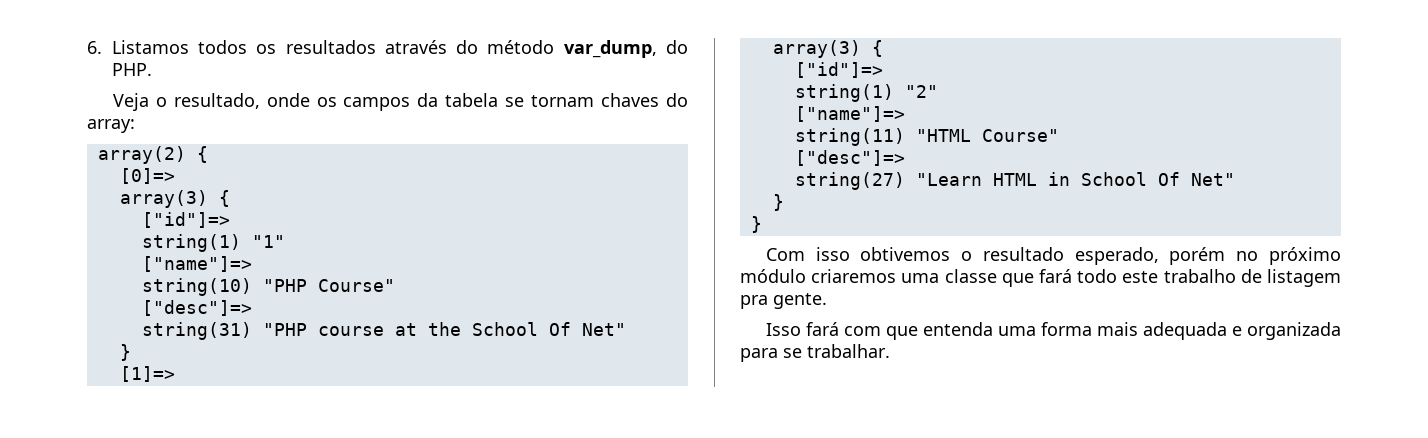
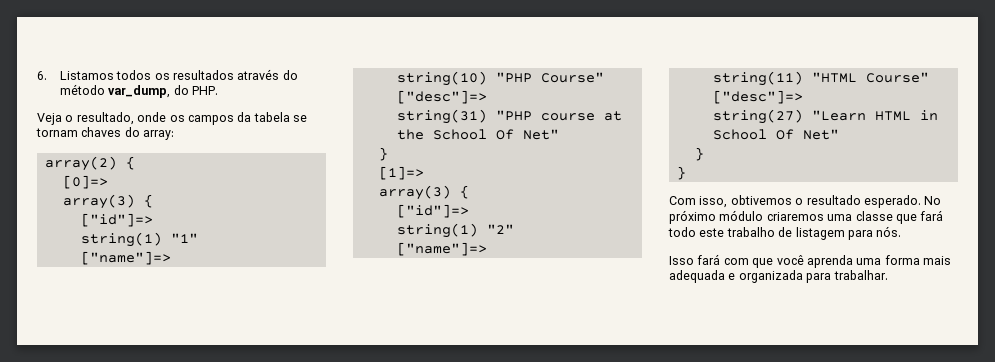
- Com isso obtivemos o resultado esperado, porém no próximo módulo criaremos uma classe que fará todo este trabalho de listagem pra gente.
+ Com isso, obtivemos o resultado esperado. No próximo módulo criaremos uma classe que fará todo este trabalho de listagem para nós.
- Isso fará com que entenda uma forma mais adequada e organizada para se trabalhar.
+ Isso fará com que você aprenda uma forma mais adequada e organizada para trabalhar.

